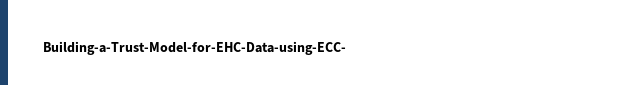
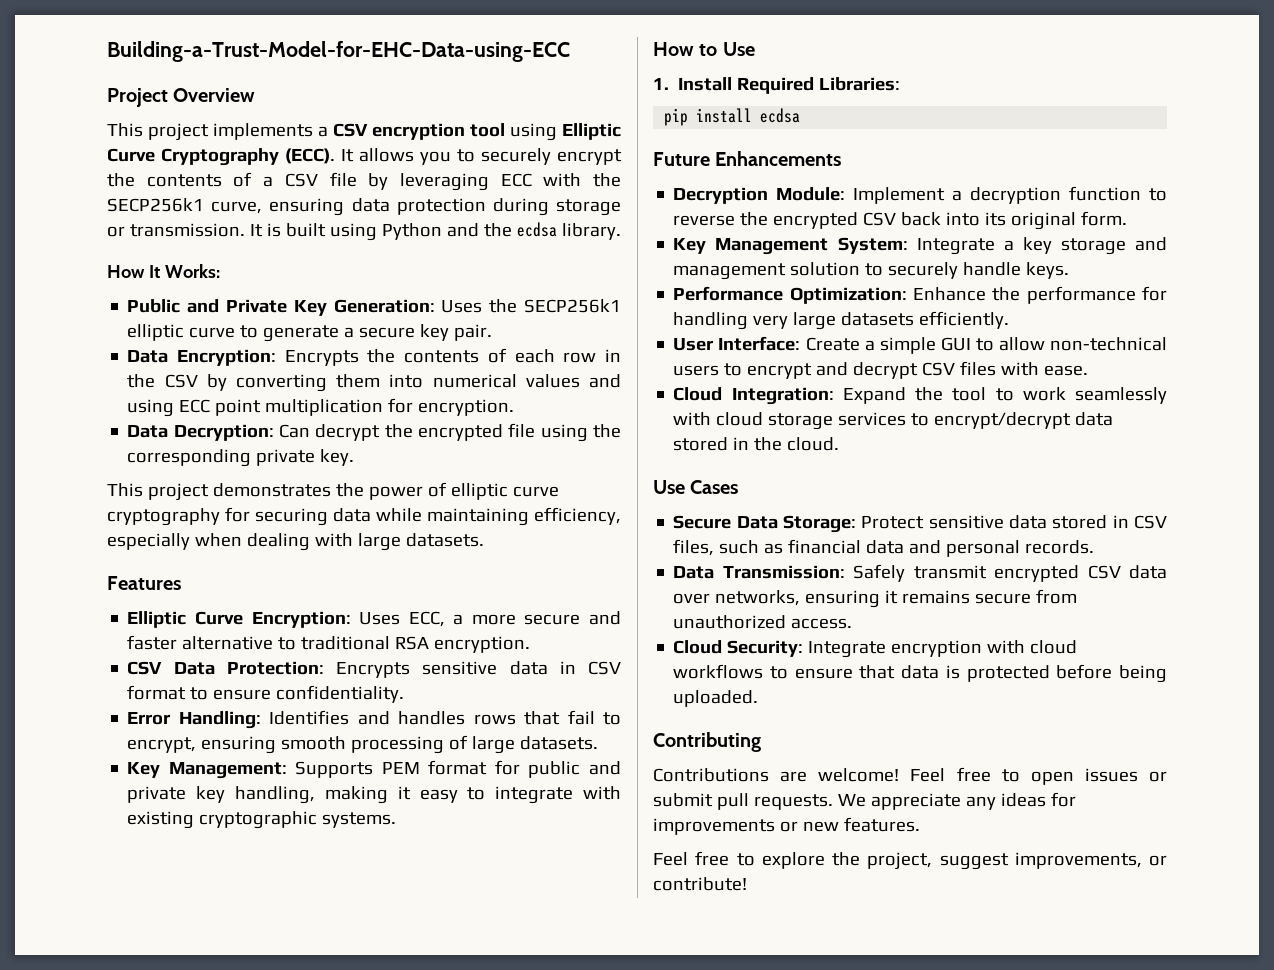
- Building-a-Trust-Model-for-EHC-Data-using-ECC-
+ Building-a-Trust-Model-for-EHC-Data-using-ECC
+ Project Overview
+ This project implements a CSV encryption tool using Elliptic Curve Cryptography (ECC). It allows you to securely encrypt the contents of a CSV file by leveraging ECC with the SECP256k1 curve, ensuring data protection during storage or transmission. It is built using Python and the ecdsa library.
+ How It Works:
+ Public and Private Key Generation: Uses the SECP256k1 elliptic curve to generate a secure key pair.
+ Data Encryption: Encrypts the contents of each row in the CSV by converting them into numerical values and using ECC point multiplication for encryption.
+ Data Decryption: Can decrypt the encrypted file using the corresponding private key.
+ This project demonstrates the power of elliptic curve cryptography for securing data while maintaining efficiency, especially when dealing with large datasets.
+ Features
+ Elliptic Curve Encryption: Uses ECC, a more secure and faster alternative to traditional RSA encryption.
+ CSV Data Protection: Encrypts sensitive data in CSV format to ensure confidentiality.
+ Error Handling: Identifies and handles rows that fail to encrypt, ensuring smooth processing of large datasets.
+ Key Management: Supports PEM format for public and private key handling, making it easy to integrate with existing cryptographic systems.
+ How to Use
+ 1. Install Required Libraries:
+ pip install ecdsa
+ Future Enhancements
+ Decryption Module: Implement a decryption function to reverse the encrypted CSV back into its original form.
+ Key Management System: Integrate a key storage and management solution to securely handle keys.
+ Performance Optimization: Enhance the performance for handling very large datasets efficiently.
+ User Interface: Create a simple GUI to allow non-technical users to encrypt and decrypt CSV files with ease.
+ Cloud Integration: Expand the tool to work seamlessly with cloud storage services to encrypt/decrypt data stored in the cloud.
+ Use Cases
+ Secure Data Storage: Protect sensitive data stored in CSV files, such as financial data and personal records.
+ Data Transmission: Safely transmit encrypted CSV data over networks, ensuring it remains secure from unauthorized access.
+ Cloud Security: Integrate encryption with cloud workflows to ensure that data is protected before being uploaded.
+ Contributing
+ Contributions are welcome! Feel free to open issues or submit pull requests. We appreciate any ideas for improvements or new features.
+ Feel free to explore the project, suggest improvements, or contribute!

